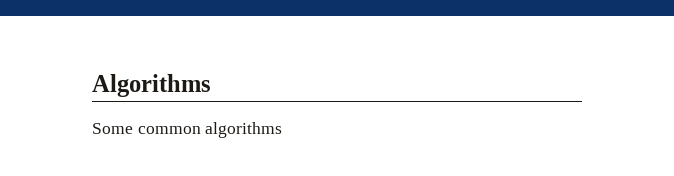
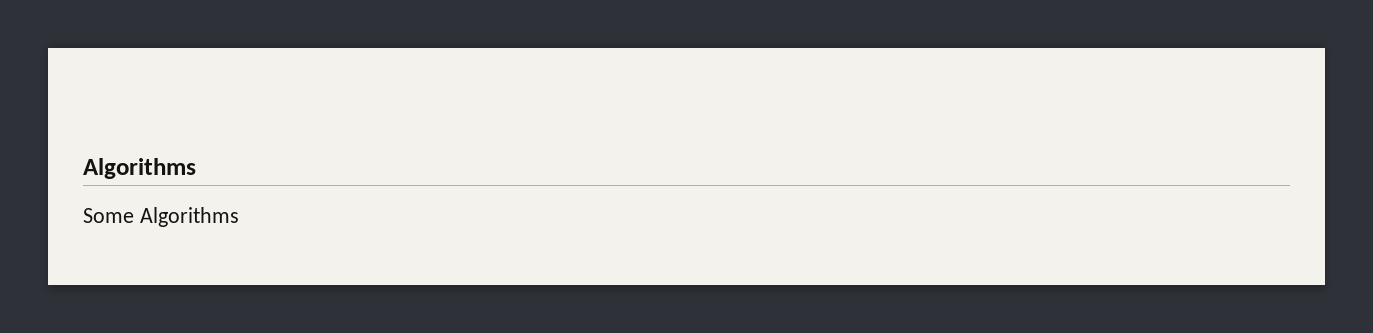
- Some common algorithms
+ Some Algorithms

